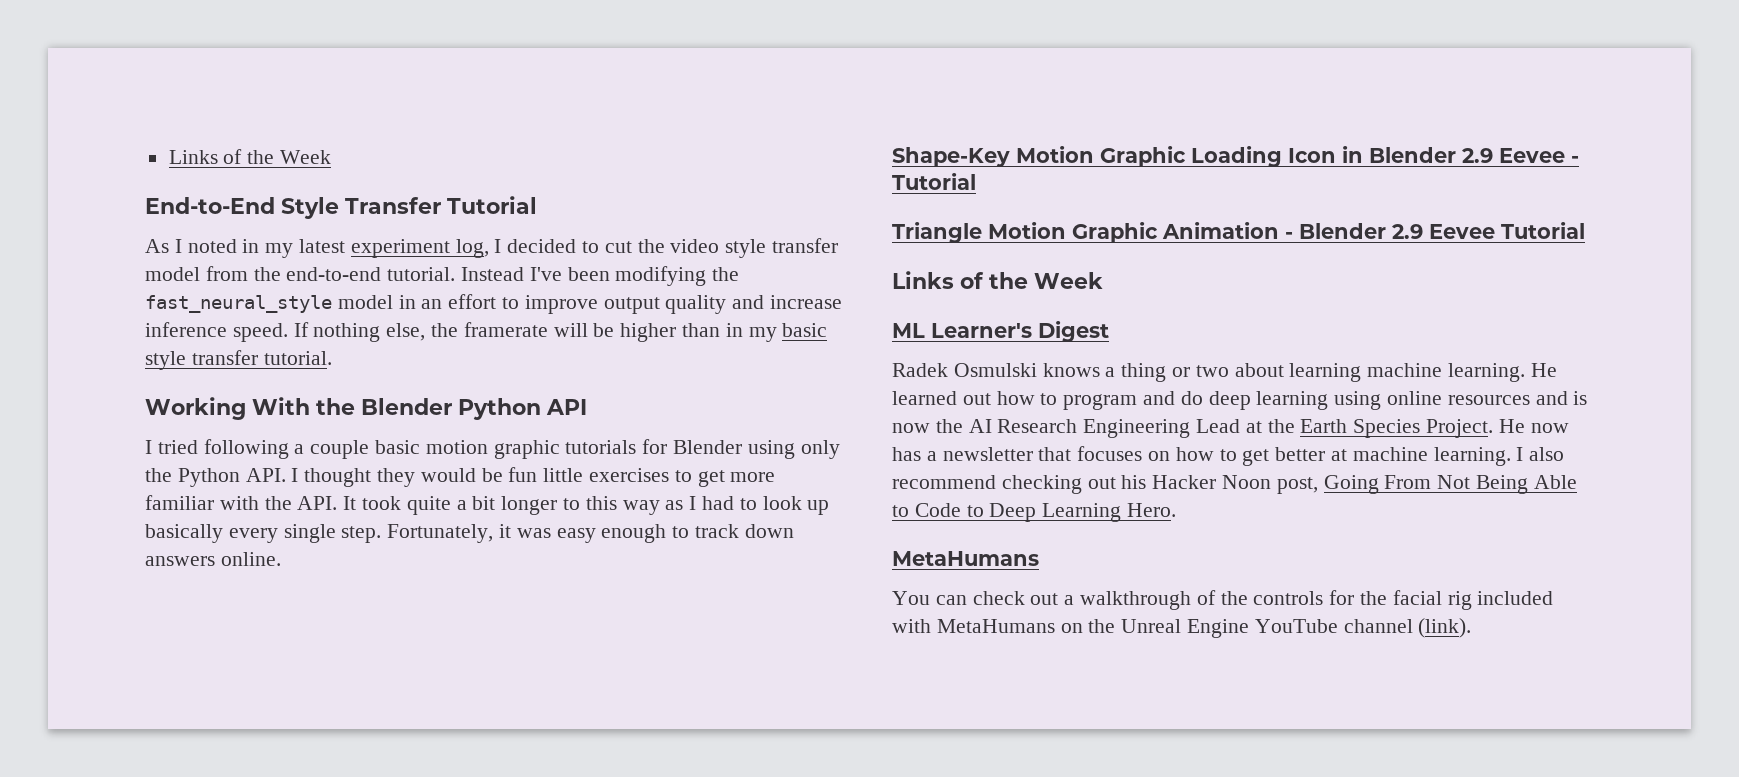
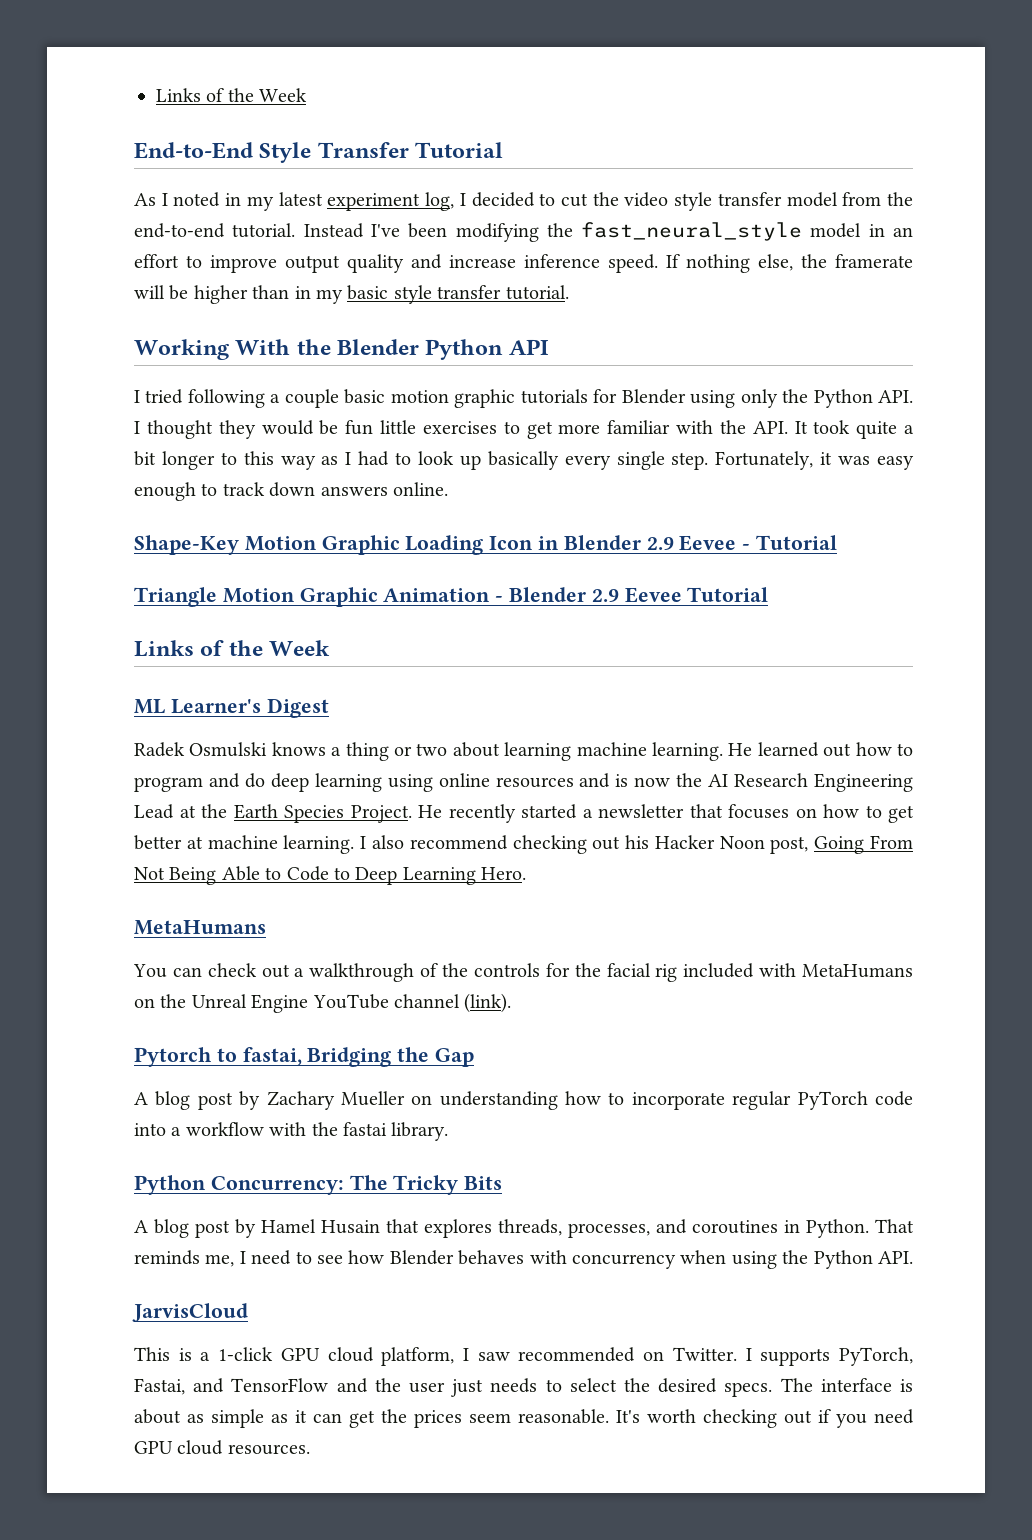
- He now has a newsletter that focuses on how to get better at machine learning.
+ He recently started a newsletter that focuses on how to get better at machine learning.
+ Pytorch to fastai, Bridging the Gap
+ A blog post by Zachary Mueller on understanding how to incorporate regular PyTorch code into a workflow with the fastai library.
+ Python Concurrency: The Tricky Bits
+ A blog post by Hamel Husain that explores threads, processes, and coroutines in Python. That reminds me, I need to see how Blender behaves with concurrency when using the Python API.
+ JarvisCloud
+ This is a 1-click GPU cloud platform, I saw recommended on Twitter. I supports PyTorch, Fastai, and TensorFlow and the user just needs to select the desired specs. The interface is about as simple as it can get the prices seem reasonable. It's worth checking out if you need GPU cloud resources.

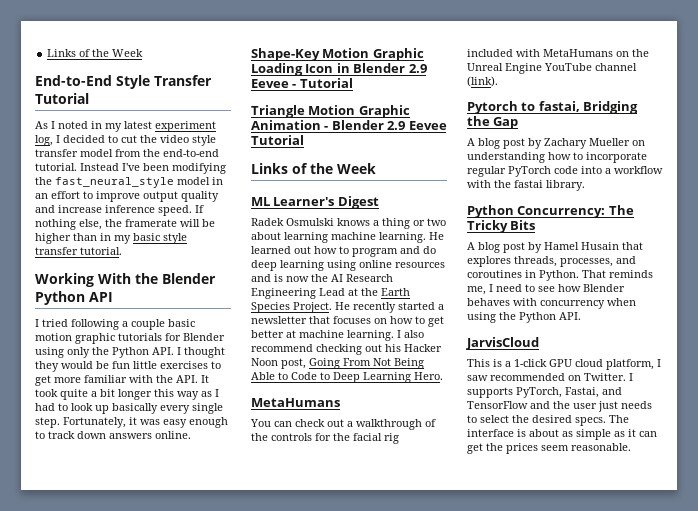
- I tried following a couple basic motion graphic tutorials for Blender using only the Python API. I thought they would be fun little exercises to get more familiar with the API. It took quite a bit longer to this way as I had to look up basically every single step.
+ I tried following a couple basic motion graphic tutorials for Blender using only the Python API. I thought they would be fun little exercises to get more familiar with the API. It took quite a bit longer this way as I had to look up basically every single step.
- It's worth checking out if you need GPU cloud resources.

